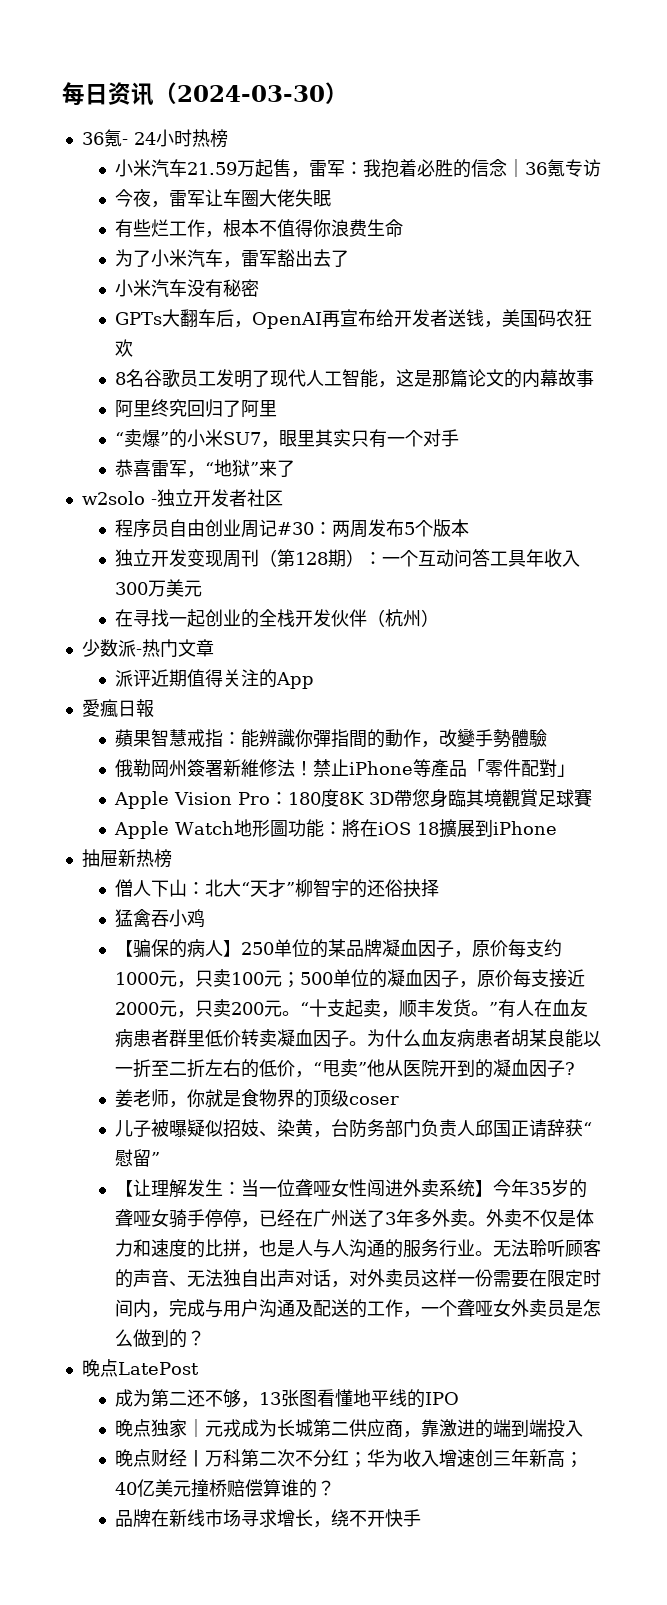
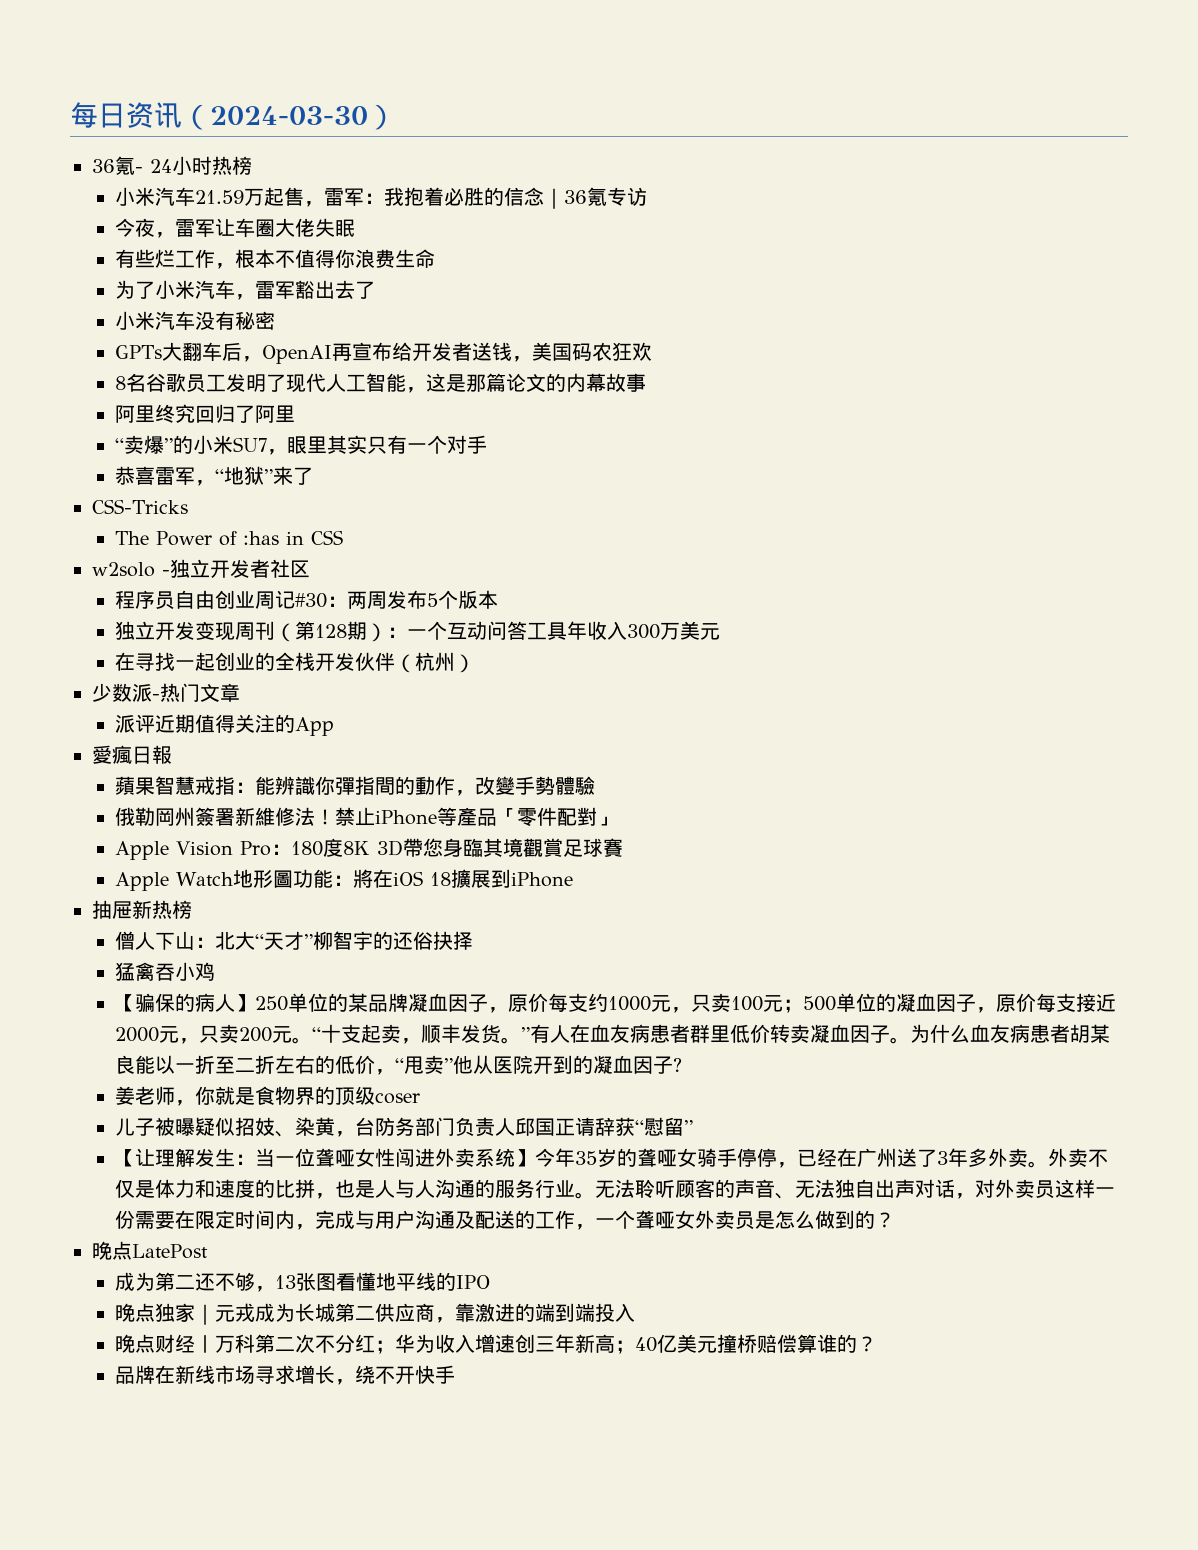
+ CSS-Tricks
+ The Power of :has in CSS

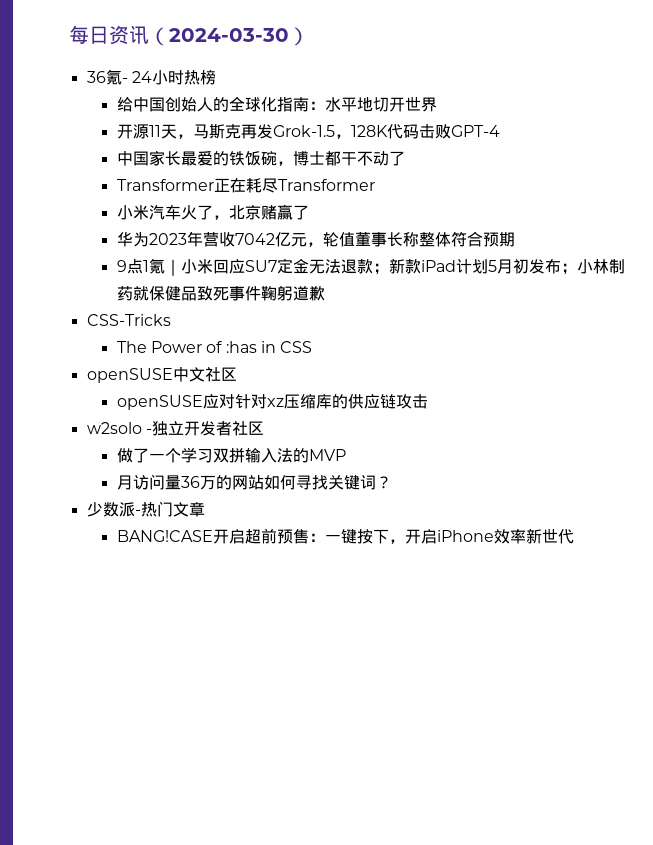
- 小米汽车21.59万起售，雷军：我抱着必胜的信念｜36氪专访
- 今夜，雷军让车圈大佬失眠
- 有些烂工作，根本不值得你浪费生命
- 为了小米汽车，雷军豁出去了
- 小米汽车没有秘密
- GPTs大翻车后，OpenAI再宣布给开发者送钱，美国码农狂欢
- 8名谷歌员工发明了现代人工智能，这是那篇论文的内幕故事
- 阿里终究回归了阿里
- “卖爆”的小米SU7，眼里其实只有一个对手
- 恭喜雷军，“地狱”来了
+ 给中国创始人的全球化指南：水平地切开世界
+ 开源11天，马斯克再发Grok-1.5，128K代码击败GPT-4
+ 中国家长最爱的铁饭碗，博士都干不动了
+ Transformer正在耗尽Transformer
+ 小米汽车火了，北京赌赢了
+ 华为2023年营收7042亿元，轮值董事长称整体符合预期
+ 9点1氪｜小米回应SU7定金无法退款；新款iPad计划5月初发布；小林制药就保健品致死事件鞠躬道歉
+ openSUSE中文社区
+ openSUSE应对针对xz压缩库的供应链攻击
- 程序员自由创业周记#30：两周发布5个版本
- 独立开发变现周刊（第128期）：一个互动问答工具年收入300万美元
- 在寻找一起创业的全栈开发伙伴（杭州）
+ 做了一个学习双拼输入法的MVP
+ 月访问量36万的网站如何寻找关键词？
- 派评近期值得关注的App
- 愛瘋日報
- 蘋果智慧戒指：能辨識你彈指間的動作，改變手勢體驗
- 俄勒岡州簽署新維修法！禁止iPhone等產品「零件配對」
- Apple Vision Pro：180度8K 3D帶您身臨其境觀賞足球賽
- Apple Watch地形圖功能：將在iOS 18擴展到iPhone
- 抽屉新热榜
- 僧人下山：北大“天才”柳智宇的还俗抉择
- 猛禽吞小鸡
- 【骗保的病人】250单位的某品牌凝血因子，原价每支约1000元，只卖100元；500单位的凝血因子，原价每支接近2000元，只卖200元。“十支起卖，顺丰发货。”有人在血友病患者群里低价转卖凝血因子。为什么血友病患者胡某良能以一折至二折左右的低价，“甩卖”他从医院开到的凝血因子?
- 姜老师，你就是食物界的顶级coser
- 儿子被曝疑似招妓、染黄，台防务部门负责人邱国正请辞获“慰留”
- 【让理解发生：当一位聋哑女性闯进外卖系统】今年35岁的聋哑女骑手停停，已经在广州送了3年多外卖。外卖不仅是体力和速度的比拼，也是人与人沟通的服务行业。无法聆听顾客的声音、无法独自出声对话，对外卖员这样一份需要在限定时间内，完成与用户沟通及配送的工作，一个聋哑女外卖员是怎么做到的？
- 晚点LatePost
- 成为第二还不够，13张图看懂地平线的IPO
- 晚点独家｜元戎成为长城第二供应商，靠激进的端到端投入
- 晚点财经丨万科第二次不分红；华为收入增速创三年新高；40亿美元撞桥赔偿算谁的？
- 品牌在新线市场寻求增长，绕不开快手
+ BANG!CASE开启超前预售：一键按下，开启iPhone效率新世代

